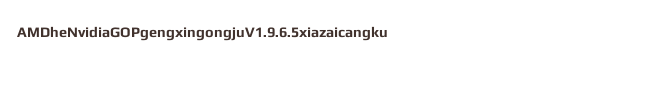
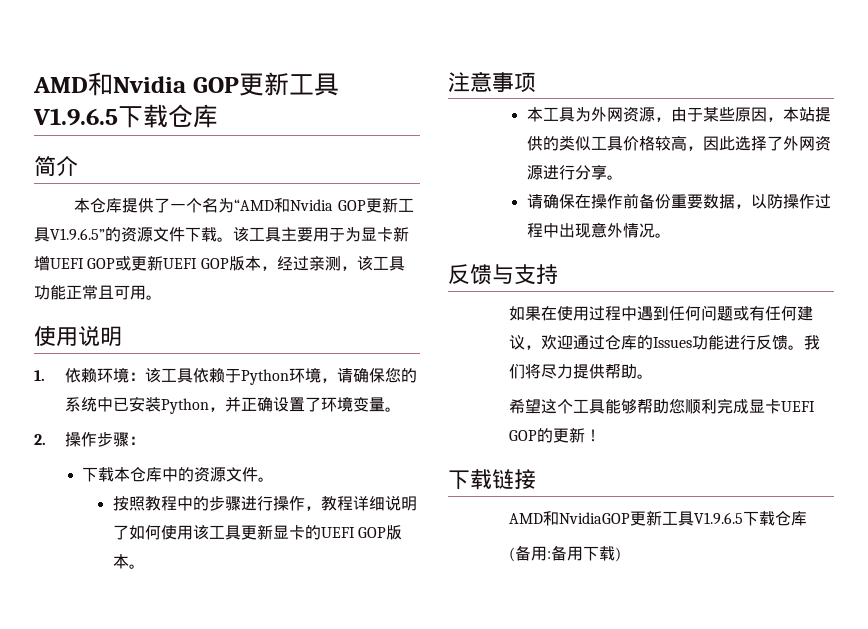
- AMDheNvidiaGOPgengxingongjuV1.9.6.5xiazaicangku
+ AMD和Nvidia GOP更新工具V1.9.6.5下载仓库
+ 简介
+ 本仓库提供了一个名为“AMD和Nvidia GOP更新工具V1.9.6.5”的资源文件下载。该工具主要用于为显卡新增UEFI GOP或更新UEFI GOP版本，经过亲测，该工具功能正常且可用。
+ 使用说明
+ 1.依赖环境：该工具依赖于Python环境，请确保您的系统中已安装Python，并正确设置了环境变量。
+ 2.操作步骤：
+ 下载本仓库中的资源文件。
+ 按照教程中的步骤进行操作，教程详细说明了如何使用该工具更新显卡的UEFI GOP版本。
+ 注意事项
+ 本工具为外网资源，由于某些原因，本站提供的类似工具价格较高，因此选择了外网资源进行分享。
+ 请确保在操作前备份重要数据，以防操作过程中出现意外情况。
+ 反馈与支持
+ 如果在使用过程中遇到任何问题或有任何建议，欢迎通过仓库的Issues功能进行反馈。我们将尽力提供帮助。
+ 希望这个工具能够帮助您顺利完成显卡UEFI GOP的更新！
+ 下载链接
+ AMD和NvidiaGOP更新工具V1.9.6.5下载仓库
+ (备用:备用下载)

